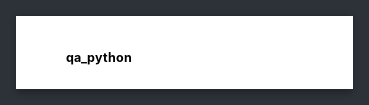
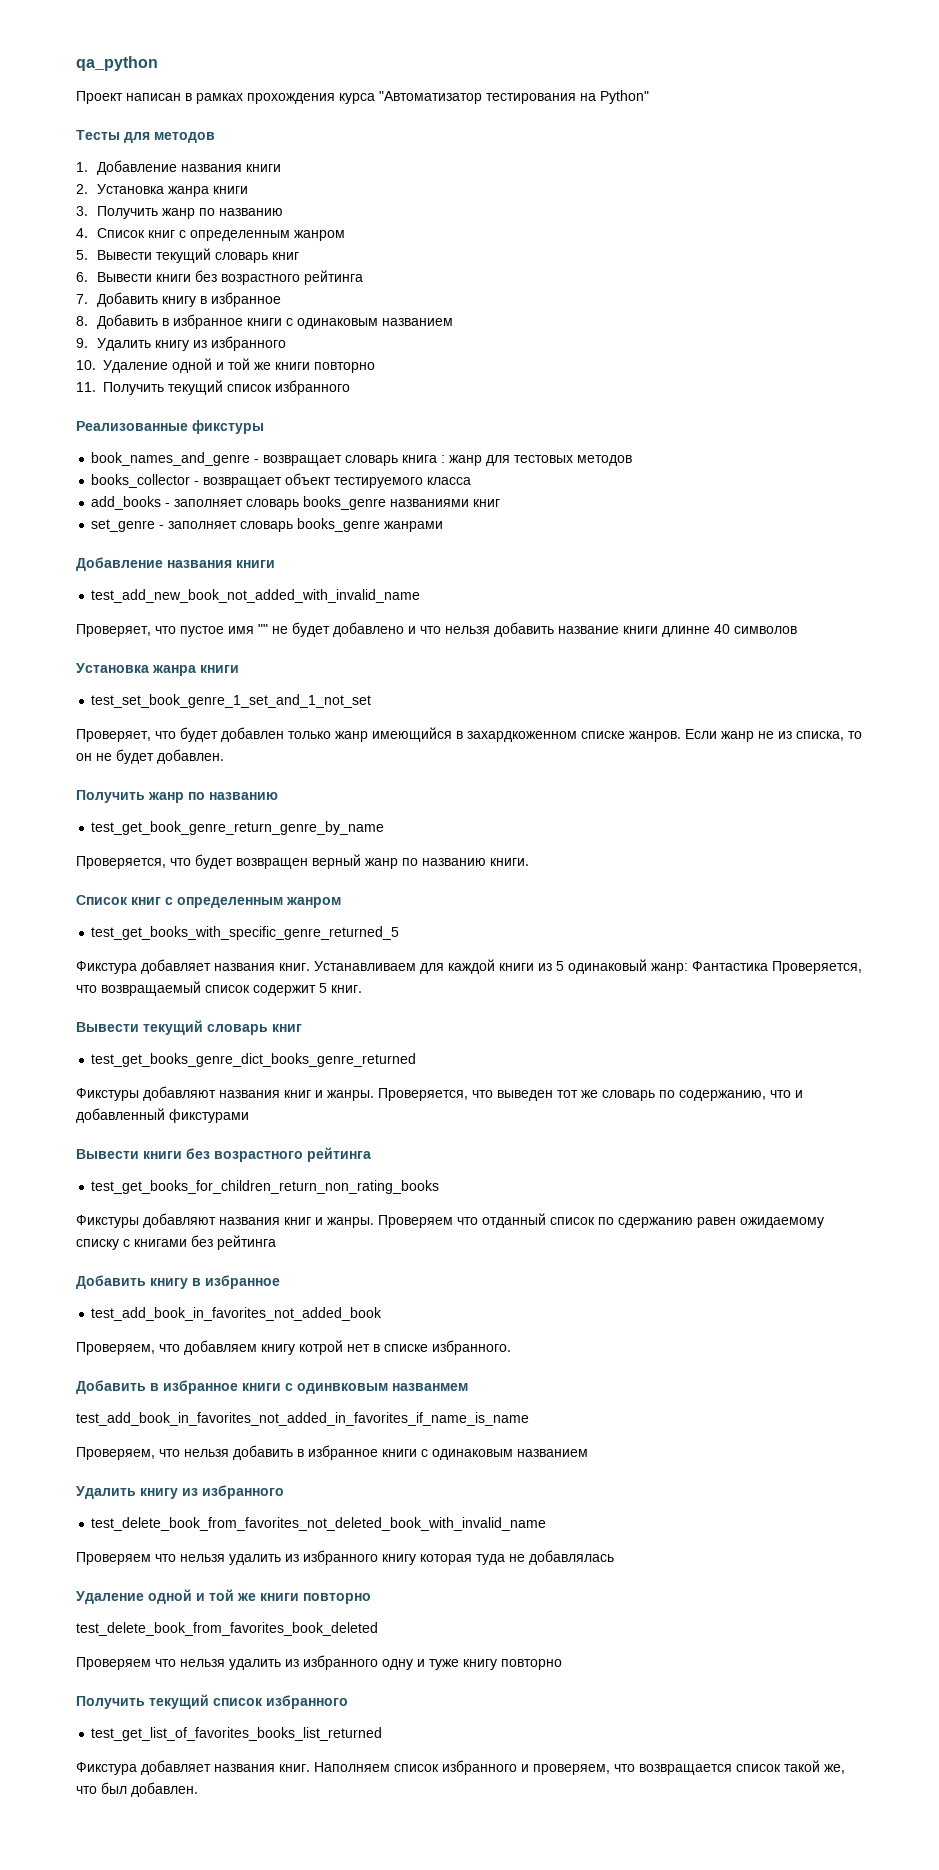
+ Проект написан в рамках прохождения курса "Автоматизатор тестирования на Python"
+ Тесты для методов
+ 1. Добавление названия книги
+ 2. Установка жанра книги
+ 3. Получить жанр по названию
+ 4. Список книг с определенным жанром
+ 5. Вывести текущий словарь книг
+ 6. Вывести книги без возрастного рейтинга
+ 7. Добавить книгу в избранное
+ 8. Добавить в избранное книги с одинаковым названием
+ 9. Удалить книгу из избранного
+ 10. Удаление одной и той же книги повторно
+ 11. Получить текущий список избранного
+ Реализованные фикстуры
+ book_names_and_genre - возвращает словарь книга : жанр для тестовых методов
+ books_collector - возвращает объект тестируемого класса
+ add_books - заполняет словарь books_genre названиями книг
+ set_genre - заполняет словарь books_genre жанрами
+ Добавление названия книги
+ test_add_new_book_not_added_with_invalid_name
+ Проверяет, что пустое имя "" не будет добавлено и что нельзя добавить название книги длинне 40 символов
+ Установка жанра книги
+ test_set_book_genre_1_set_and_1_not_set
+ Проверяет, что будет добавлен только жанр имеющийся в захардкоженном списке жанров. Если жанр не из списка, то он не будет добавлен.
+ Получить жанр по названию
+ test_get_book_genre_return_genre_by_name
+ Проверяется, что будет возвращен верный жанр по названию книги.
+ Список книг с определенным жанром
+ test_get_books_with_specific_genre_returned_5
+ Фикстура добавляет названия книг. Устанавливаем для каждой книги из 5 одинаковый жанр: Фантастика Проверяется, что возвращаемый список содержит 5 книг.
+ Вывести текущий словарь книг
+ test_get_books_genre_dict_books_genre_returned
+ Фикстуры добавляют названия книг и жанры. Проверяется, что выведен тот же словарь по содержанию, что и добавленный фикстурами
+ Вывести книги без возрастного рейтинга
+ test_get_books_for_children_return_non_rating_books
+ Фикстуры добавляют названия книг и жанры. Проверяем что отданный список по сдержанию равен ожидаемому списку с книгами без рейтинга
+ Добавить книгу в избранное
+ test_add_book_in_favorites_not_added_book
+ Проверяем, что добавляем книгу котрой нет в списке избранного.
+ Добавить в избранное книги с одинвковым названмем
+ test_add_book_in_favorites_not_added_in_favorites_if_name_is_name
+ Проверяем, что нельзя добавить в избранное книги с одинаковым названием
+ Удалить книгу из избранного
+ test_delete_book_from_favorites_not_deleted_book_with_invalid_name
+ Проверяем что нельзя удалить из избранного книгу которая туда не добавлялась
+ Удаление одной и той же книги повторно
+ test_delete_book_from_favorites_book_deleted
+ Проверяем что нельзя удалить из избранного одну и туже книгу повторно
+ Получить текущий список избранного
+ test_get_list_of_favorites_books_list_returned
+ Фикстура добавляет названия книг. Наполняем список избранного и проверяем, что возвращается список такой же, что был добавлен.

